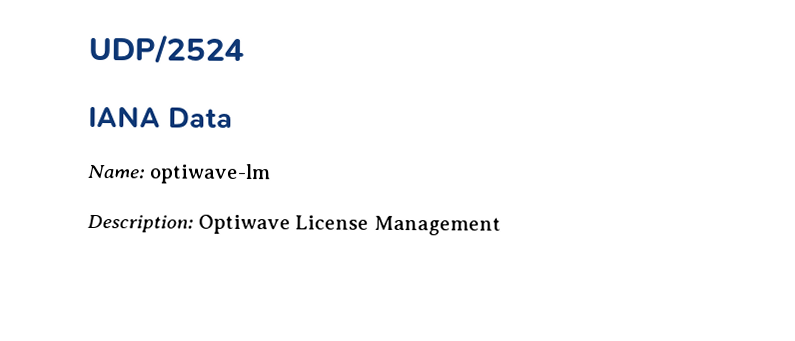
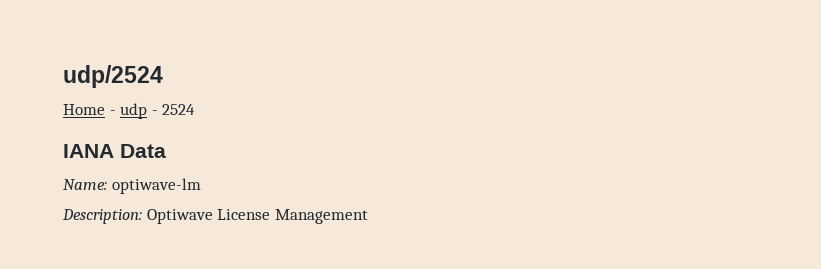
- UDP/2524
+ udp/2524
+ Home - udp - 2524

